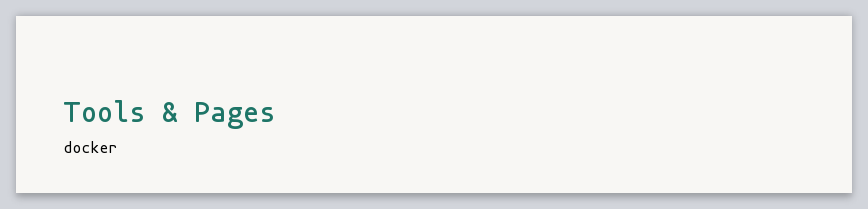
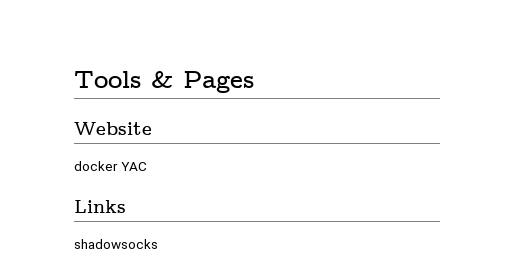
+ Website
- docker
+ docker YAC
+ Links
+ shadowsocks

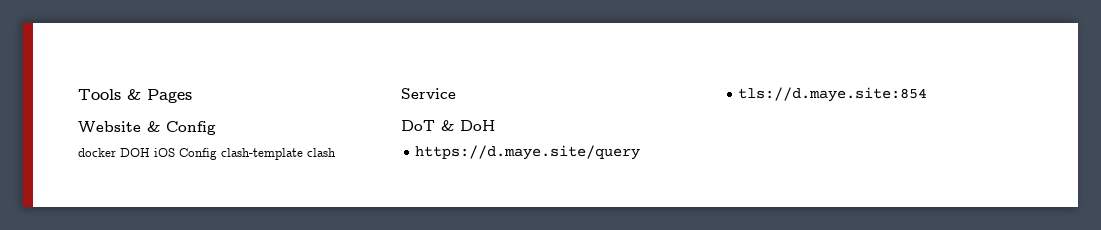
- Website
+ Website & Config
- docker YAC
- Links
- shadowsocks
+ docker DOH iOS Config clash-template clash
+ Service
+ DoT & DoH
+ https://d.maye.site/query
+ tls://d.maye.site:854

